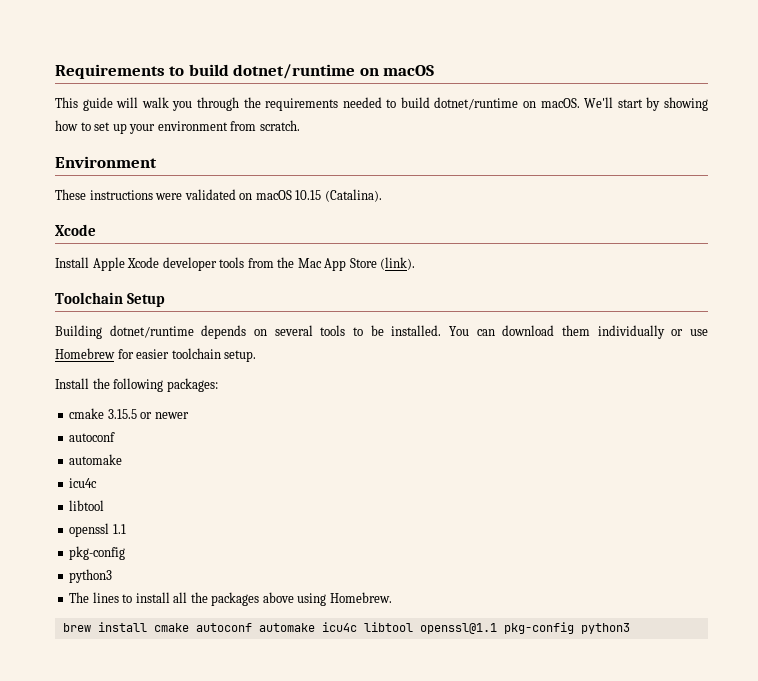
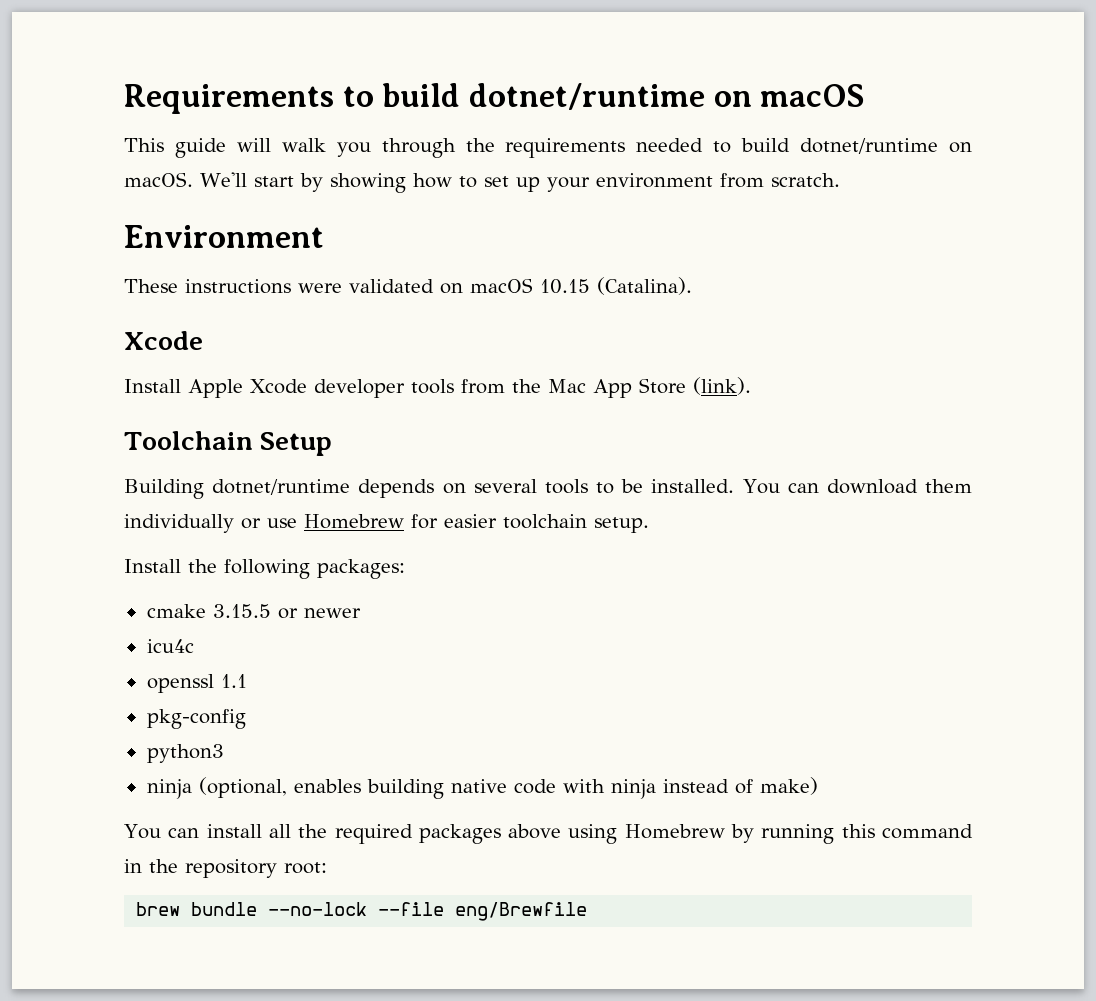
  cmake 3.15.5 or newer
- autoconf
- automake
  icu4c
- libtool
- The lines to install all the packages above using Homebrew.
- brew install cmake autoconf automake icu4c libtool openssl@1.1 pkg-config python3
+ ninja (optional, enables building native code with ninja instead of make)
+ You can install all the required packages above using Homebrew by running this command in the repository root:
+ brew bundle --no-lock --file eng/Brewfile

